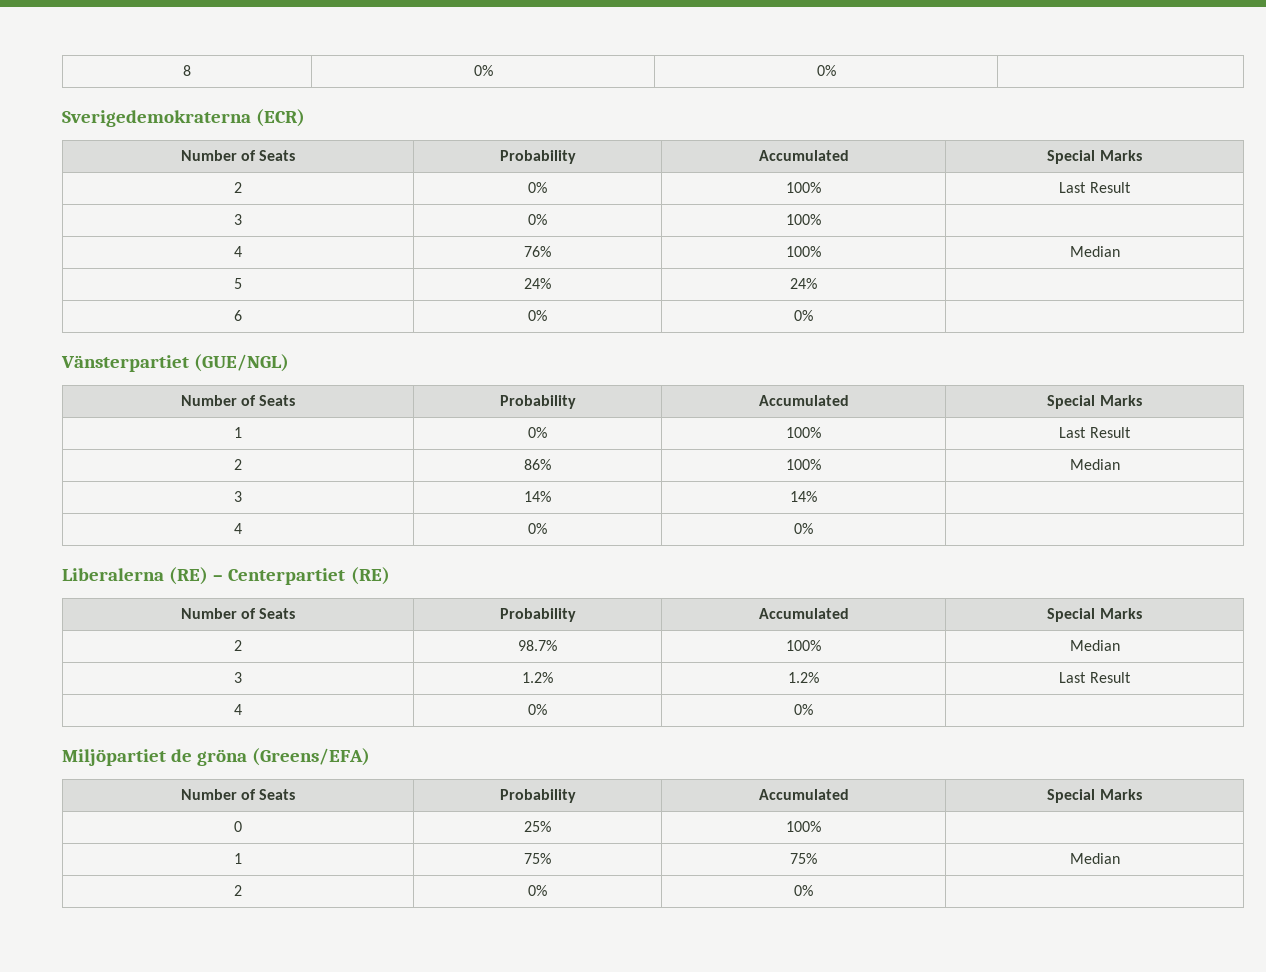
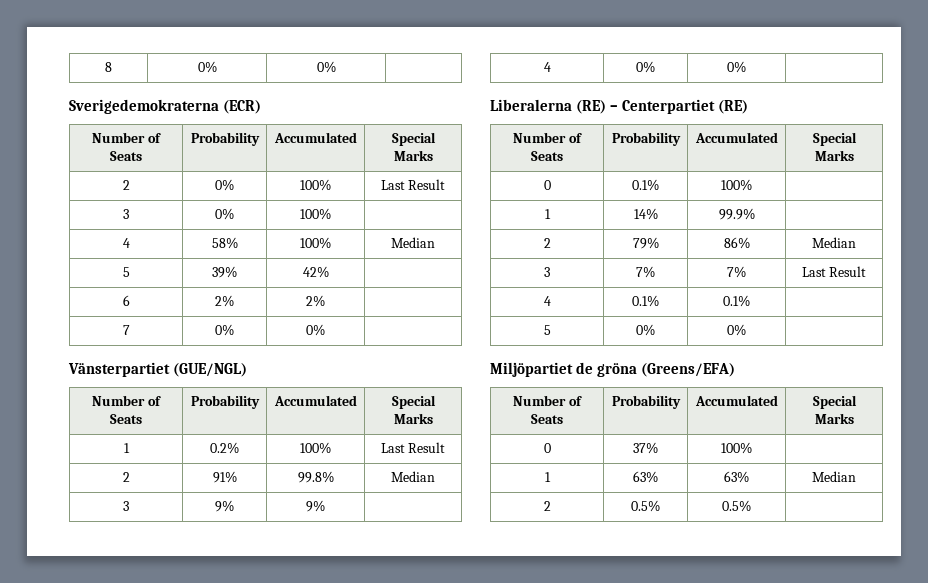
- 4 | 76% | 100% | Median
+ 4 | 58% | 100% | Median
- 5 | 24% | 24% |
+ 5 | 39% | 42% |
- 6 | 0% | 0% |
+ 6 | 2% | 2% |
+ 7 | 0% | 0% |
- 1 | 0% | 100% | Last Result
+ 1 | 0.2% | 100% | Last Result
- 2 | 86% | 100% | Median
- 3 | 14% | 14% |
+ 2 | 91% | 99.8% | Median
+ 3 | 9% | 9% |
- 2 | 98.7% | 100% | Median
- 3 | 1.2% | 1.2% | Last Result
- 4 | 0% | 0% |
+ 0 | 0.1% | 100% |
+ 1 | 14% | 99.9% |
+ 2 | 79% | 86% | Median
+ 3 | 7% | 7% | Last Result
+ 4 | 0.1% | 0.1% |
+ 5 | 0% | 0% |
- 0 | 25% | 100% |
- 1 | 75% | 75% | Median
+ 0 | 37% | 100% |
+ 1 | 63% | 63% | Median
- 2 | 0% | 0% |
+ 2 | 0.5% | 0.5% |

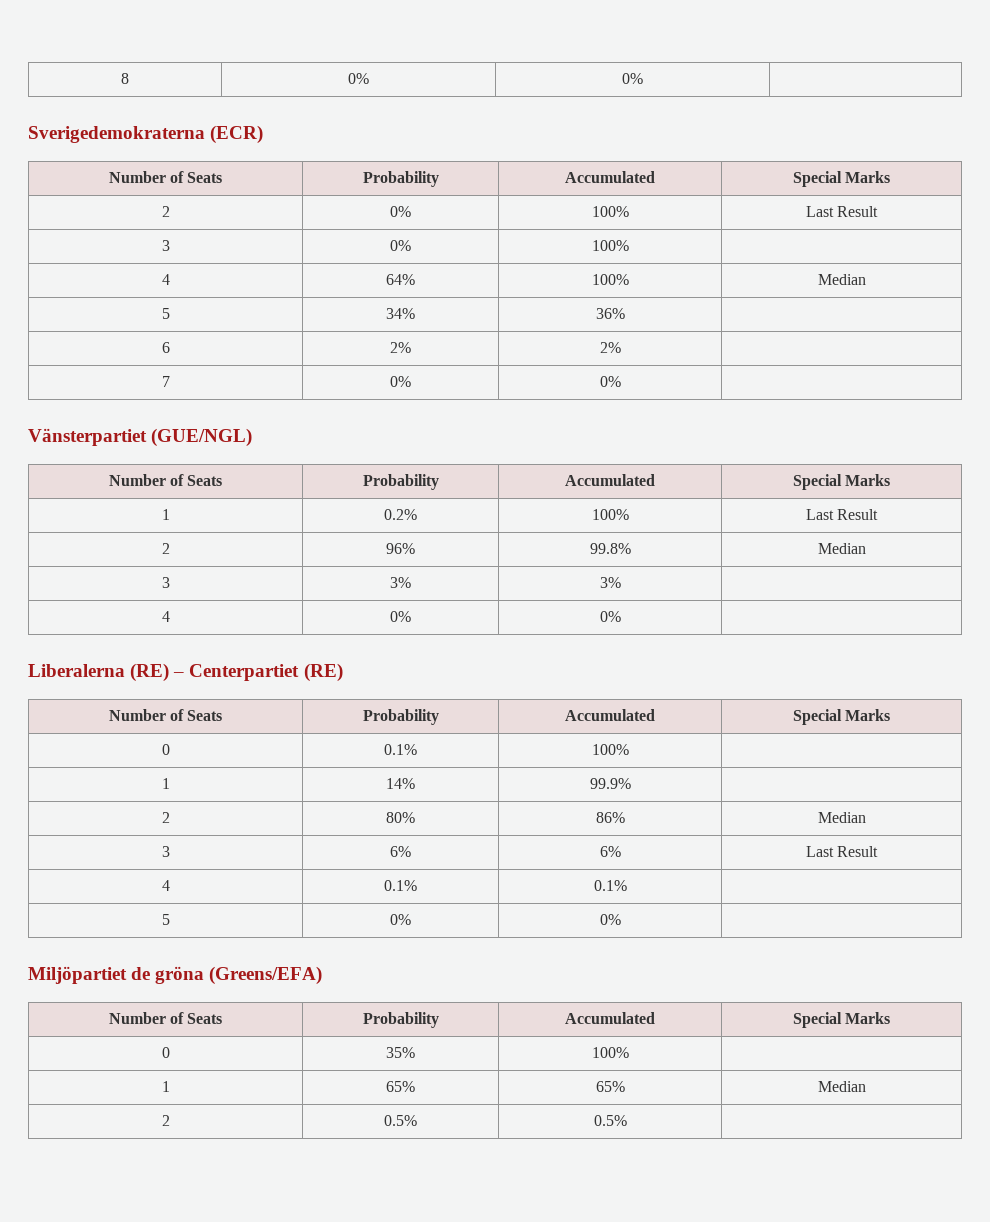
- 4 | 58% | 100% | Median
+ 4 | 64% | 100% | Median
- 5 | 39% | 42% |
+ 5 | 34% | 36% |
- 2 | 91% | 99.8% | Median
+ 2 | 96% | 99.8% | Median
- 3 | 9% | 9% |
+ 3 | 3% | 3% |
- 2 | 79% | 86% | Median
+ 2 | 80% | 86% | Median
- 3 | 7% | 7% | Last Result
+ 3 | 6% | 6% | Last Result
- 0 | 37% | 100% |
- 1 | 63% | 63% | Median
+ 0 | 35% | 100% |
+ 1 | 65% | 65% | Median

